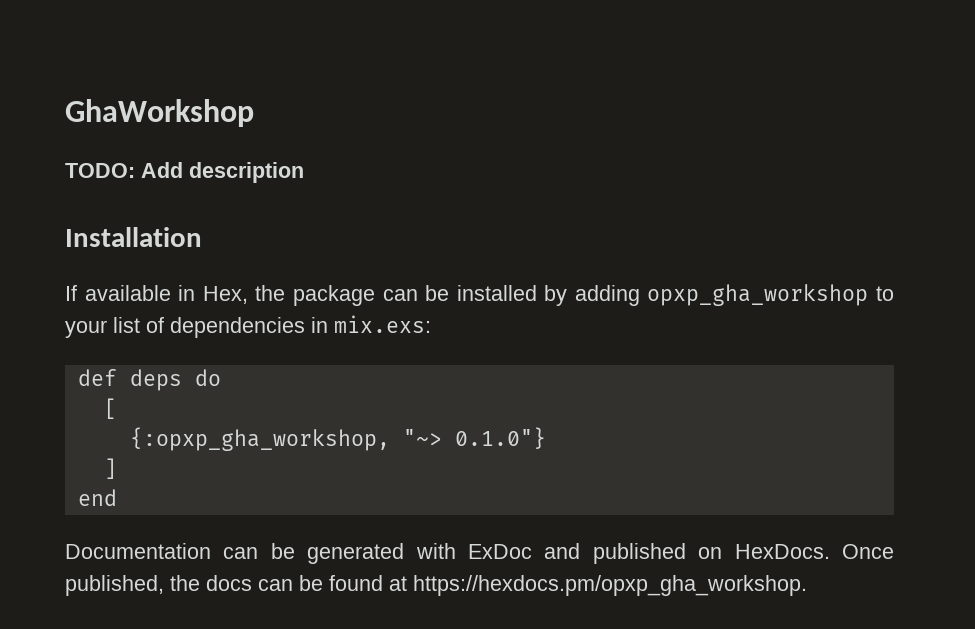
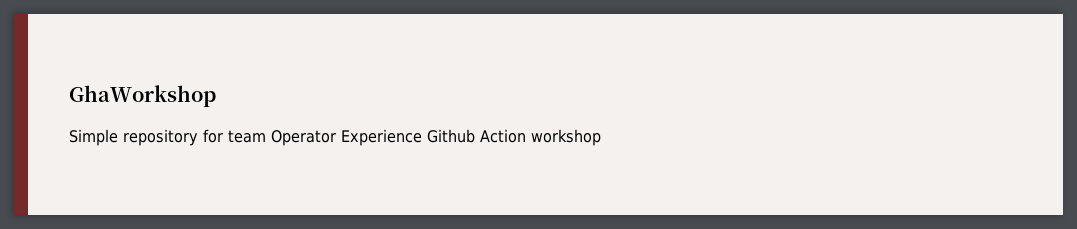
- TODO: Add description
- Installation
- If available in Hex, the package can be installed by adding opxp_gha_workshop to your list of dependencies in mix.exs:
- def deps do
- [
- {:opxp_gha_workshop, "~> 0.1.0"}
- ]
- end
- Documentation can be generated with ExDoc and published on HexDocs. Once published, the docs can be found at https://hexdocs.pm/opxp_gha_workshop.
+ Simple repository for team Operator Experience Github Action workshop

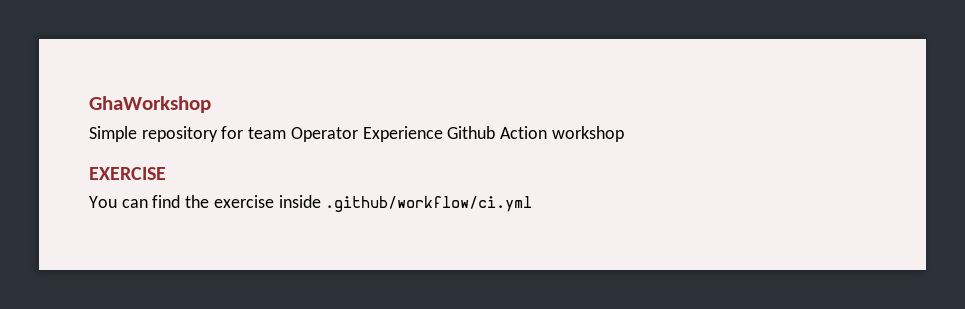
+ EXERCISE
+ You can find the exercise inside .github/workflow/ci.yml

